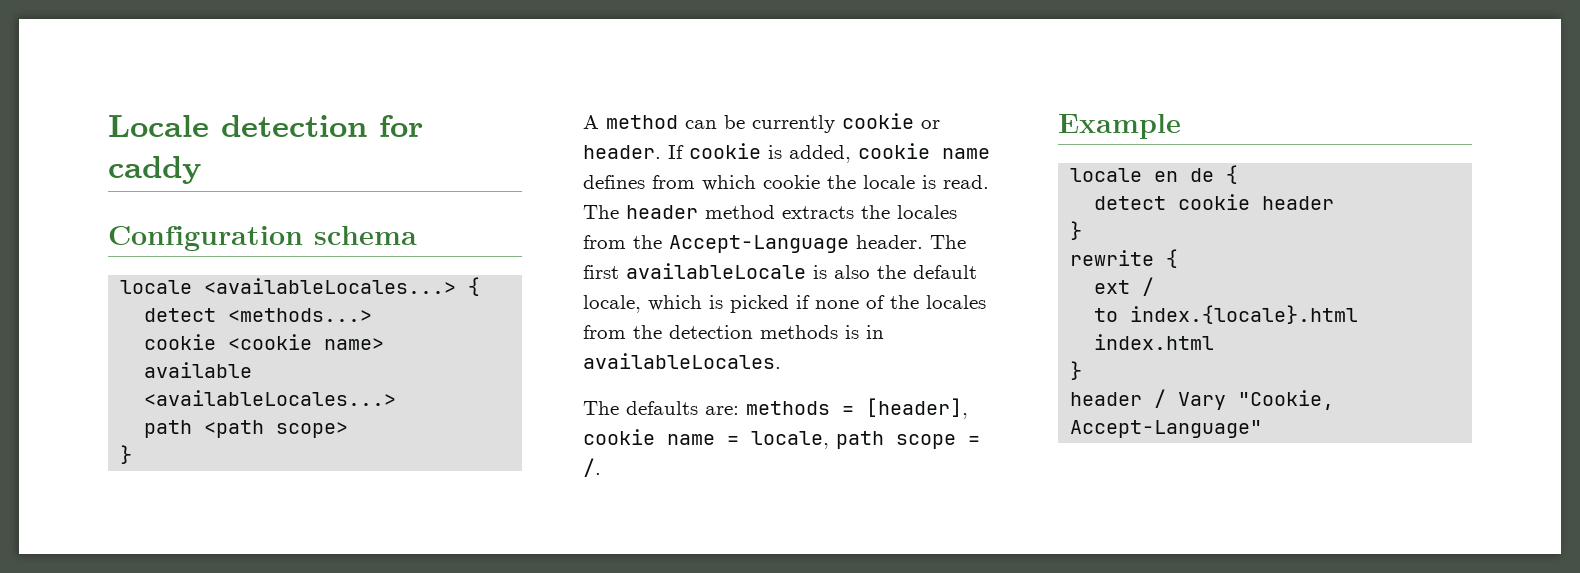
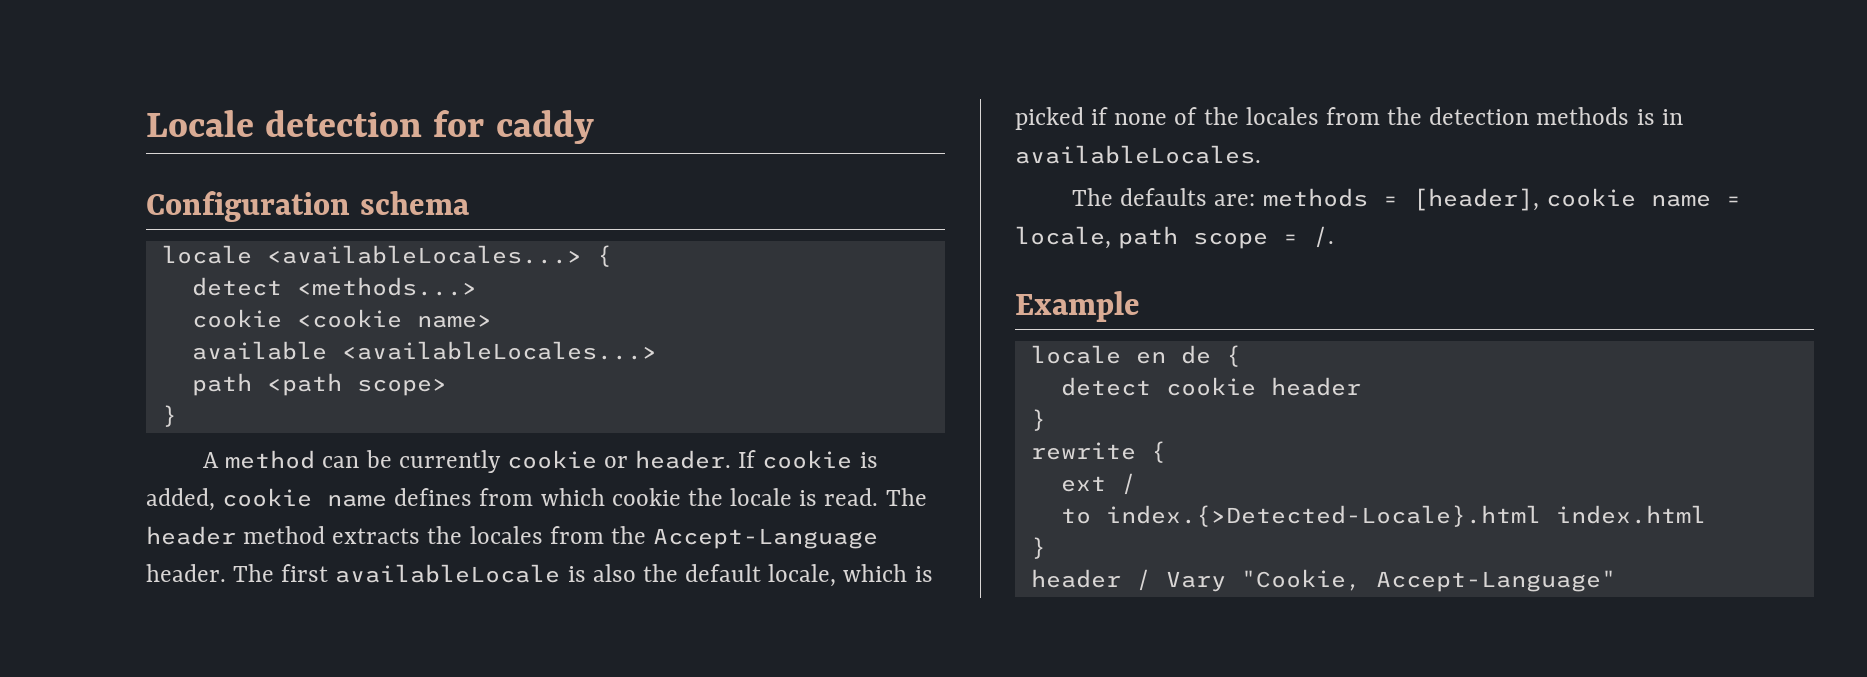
- to index.{locale}.html index.html
+ to index.{>Detected-Locale}.html index.html

